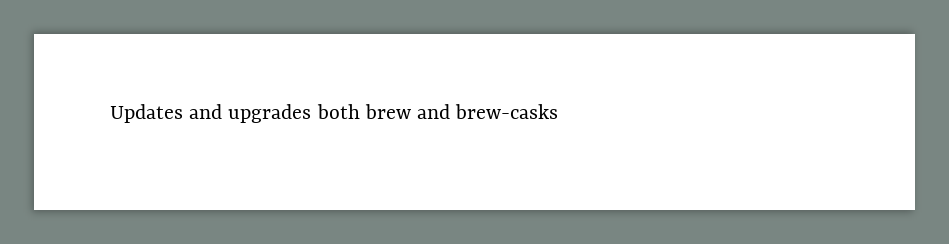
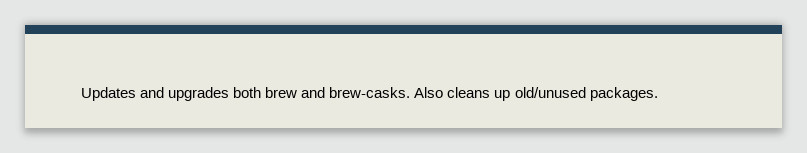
- Updates and upgrades both brew and brew-casks
+ Updates and upgrades both brew and brew-casks. Also cleans up old/unused packages.

